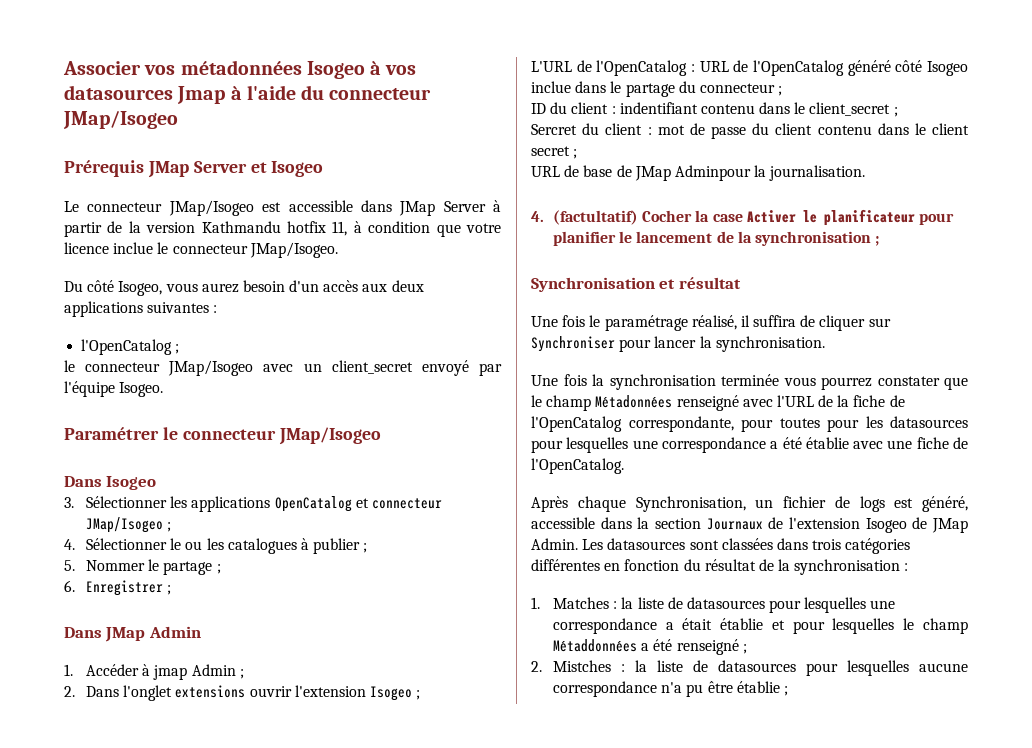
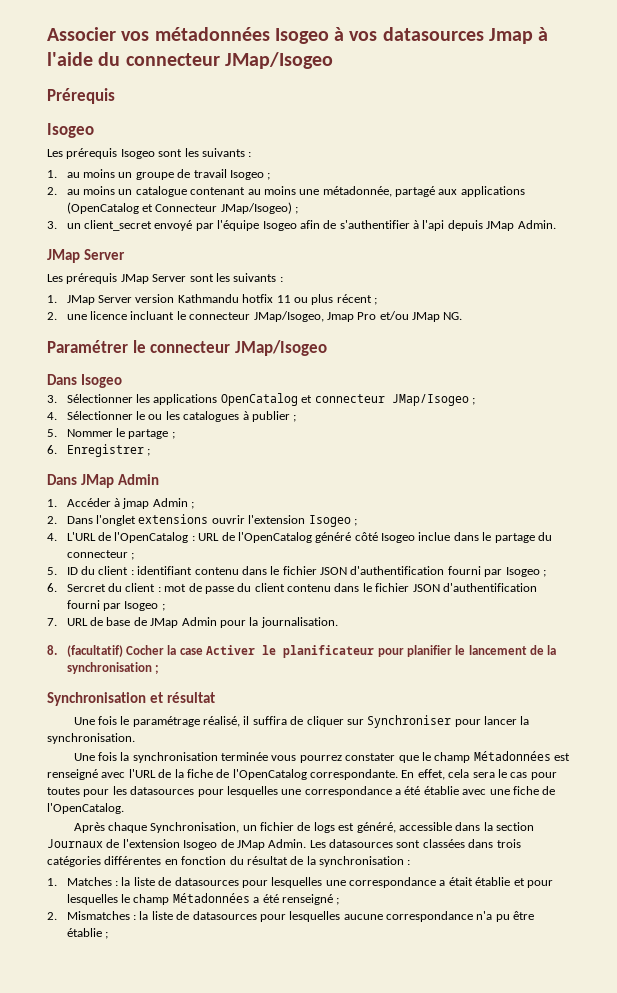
- Prérequis JMap Server et Isogeo
- Le connecteur JMap/Isogeo est accessible dans JMap Server à partir de la version Kathmandu hotfix 11, à condition que votre licence inclue le connecteur JMap/Isogeo.
- Du côté Isogeo, vous aurez besoin d'un accès aux deux applications suivantes :
- l'OpenCatalog ;
- le connecteur JMap/Isogeo avec un client_secret envoyé par l'équipe Isogeo.
+ Prérequis
+ Isogeo
+ Les prérequis Isogeo sont les suivants :
+ 1. au moins un groupe de travail Isogeo ;
+ 2. au moins un catalogue contenant au moins une métadonnée, partagé aux applications (OpenCatalog et Connecteur JMap/Isogeo) ;
+ 3. un client_secret envoyé par l'équipe Isogeo afin de s'authentifier à l'api depuis JMap Admin.
+ JMap Server
+ Les prérequis JMap Server sont les suivants :
+ 1. JMap Server version Kathmandu hotfix 11 ou plus récent ;
+ 2. une licence incluant le connecteur JMap/Isogeo, Jmap Pro et/ou JMap NG.
- L'URL de l'OpenCatalog : URL de l'OpenCatalog généré côté Isogeo inclue dans le partage du connecteur ;
+ 4. L'URL de l'OpenCatalog : URL de l'OpenCatalog généré côté Isogeo inclue dans le partage du connecteur ;
- ID du client : indentifiant contenu dans le client_secret ;
- Sercret du client : mot de passe du client contenu dans le client secret ;
- URL de base de JMap Adminpour la journalisation.
+ 5. ID du client : identifiant contenu dans le fichier JSON d'authentification fourni par Isogeo ;
+ 6. Sercret du client : mot de passe du client contenu dans le fichier JSON d'authentification fourni par Isogeo ;
+ 7. URL de base de JMap Admin pour la journalisation.
- 4. (factultatif) Cocher la case Activer le planificateur pour planifier le lancement de la synchronisation ;
+ 8. (facultatif) Cocher la case Activer le planificateur pour planifier le lancement de la synchronisation ;
- Une fois la synchronisation terminée vous pourrez constater que le champ Métadonnées renseigné avec l'URL de la fiche de l'OpenCatalog correspondante, pour toutes pour les datasources pour lesquelles une correspondance a été établie avec une fiche de l'OpenCatalog.
+ Une fois la synchronisation terminée vous pourrez constater que le champ Métadonnées est renseigné avec l'URL de la fiche de l'OpenCatalog correspondante. En effet, cela sera le cas pour toutes pour les datasources pour lesquelles une correspondance a été établie avec une fiche de l'OpenCatalog.
- 1. Matches : la liste de datasources pour lesquelles une correspondance a était établie et pour lesquelles le champ Métaddonnées a été renseigné ;
+ 1. Matches : la liste de datasources pour lesquelles une correspondance a était établie et pour lesquelles le champ Métadonnées a été renseigné ;
- 2. Mistches : la liste de datasources pour lesquelles aucune correspondance n'a pu être établie ;
+ 2. Mismatches : la liste de datasources pour lesquelles aucune correspondance n'a pu être établie ;

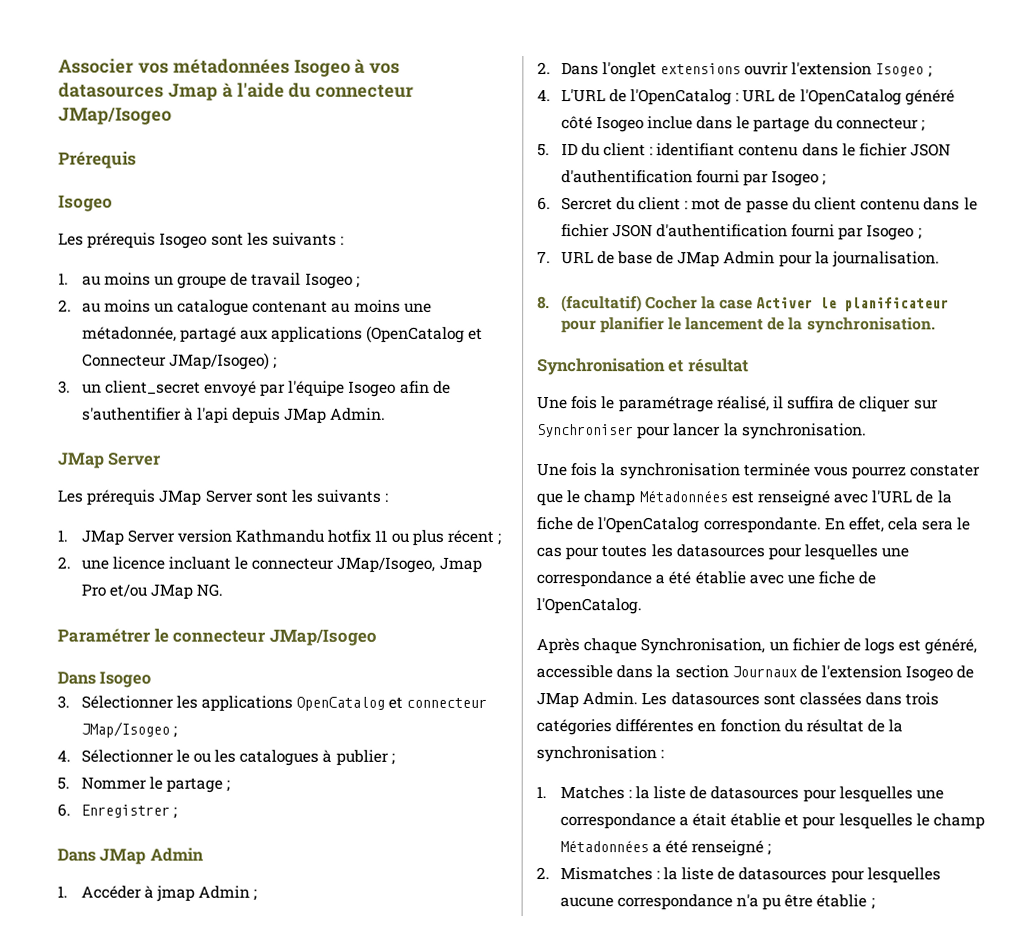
- 8. (facultatif) Cocher la case Activer le planificateur pour planifier le lancement de la synchronisation ;
+ 8. (facultatif) Cocher la case Activer le planificateur pour planifier le lancement de la synchronisation.
- En effet, cela sera le cas pour toutes pour les datasources pour lesquelles une correspondance a été établie avec une fiche de l'OpenCatalog.
+ En effet, cela sera le cas pour toutes les datasources pour lesquelles une correspondance a été établie avec une fiche de l'OpenCatalog.

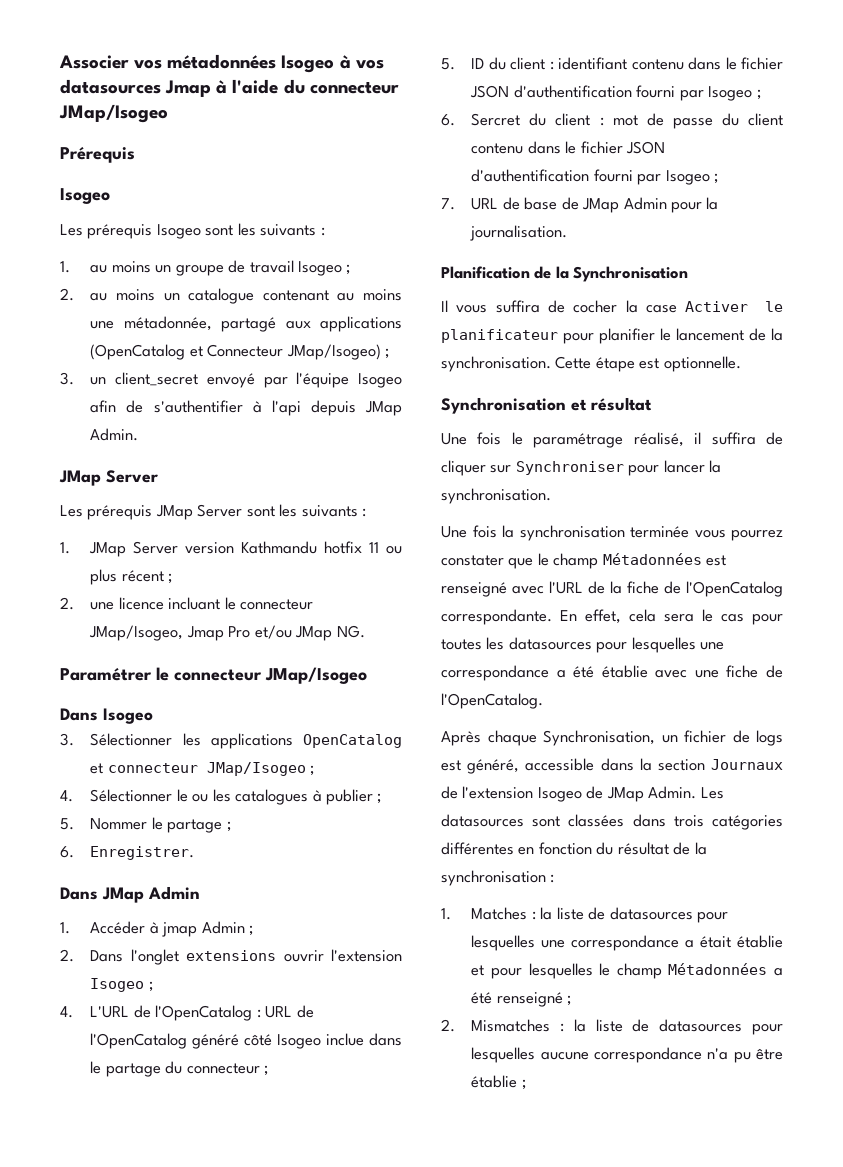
- 6. Enregistrer ;
+ 6. Enregistrer.
- 8. (facultatif) Cocher la case Activer le planificateur pour planifier le lancement de la synchronisation.
+ Planification de la Synchronisation
+ Il vous suffira de cocher la case Activer le planificateur pour planifier le lancement de la synchronisation. Cette étape est optionnelle.

